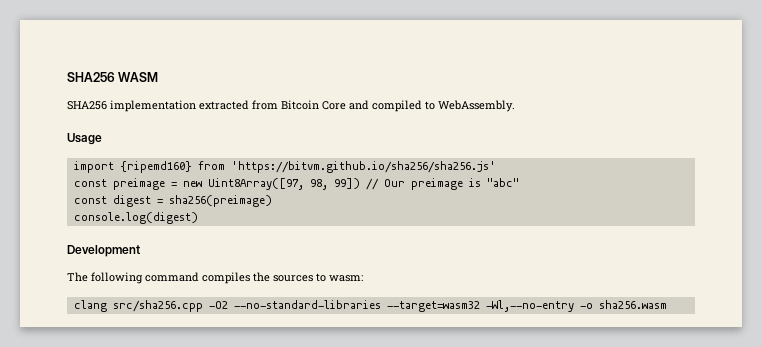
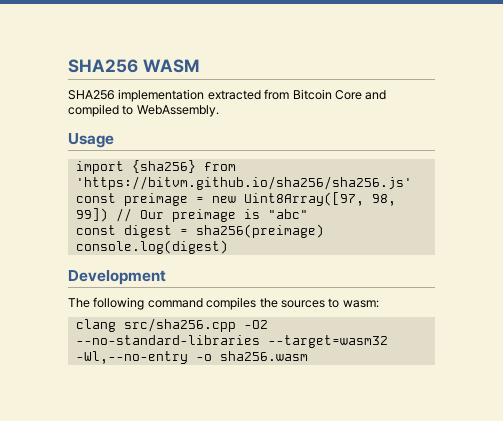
- import {ripemd160} from 'https://bitvm.github.io/sha256/sha256.js'
+ import {sha256} from 'https://bitvm.github.io/sha256/sha256.js'

